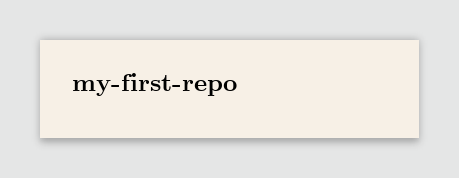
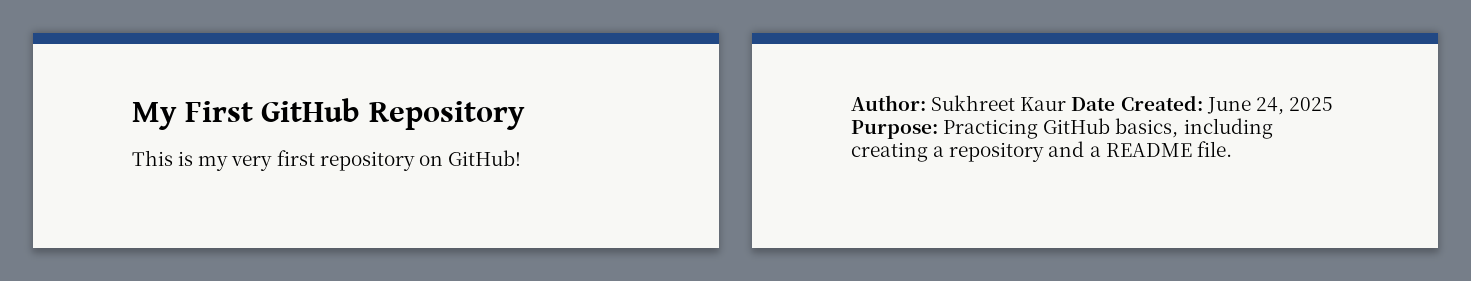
- my-first-repo
+ My First GitHub Repository
+ This is my very first repository on GitHub!
+ Author: Sukhreet Kaur Date Created: June 24, 2025 Purpose: Practicing GitHub basics, including creating a repository and a README file.

